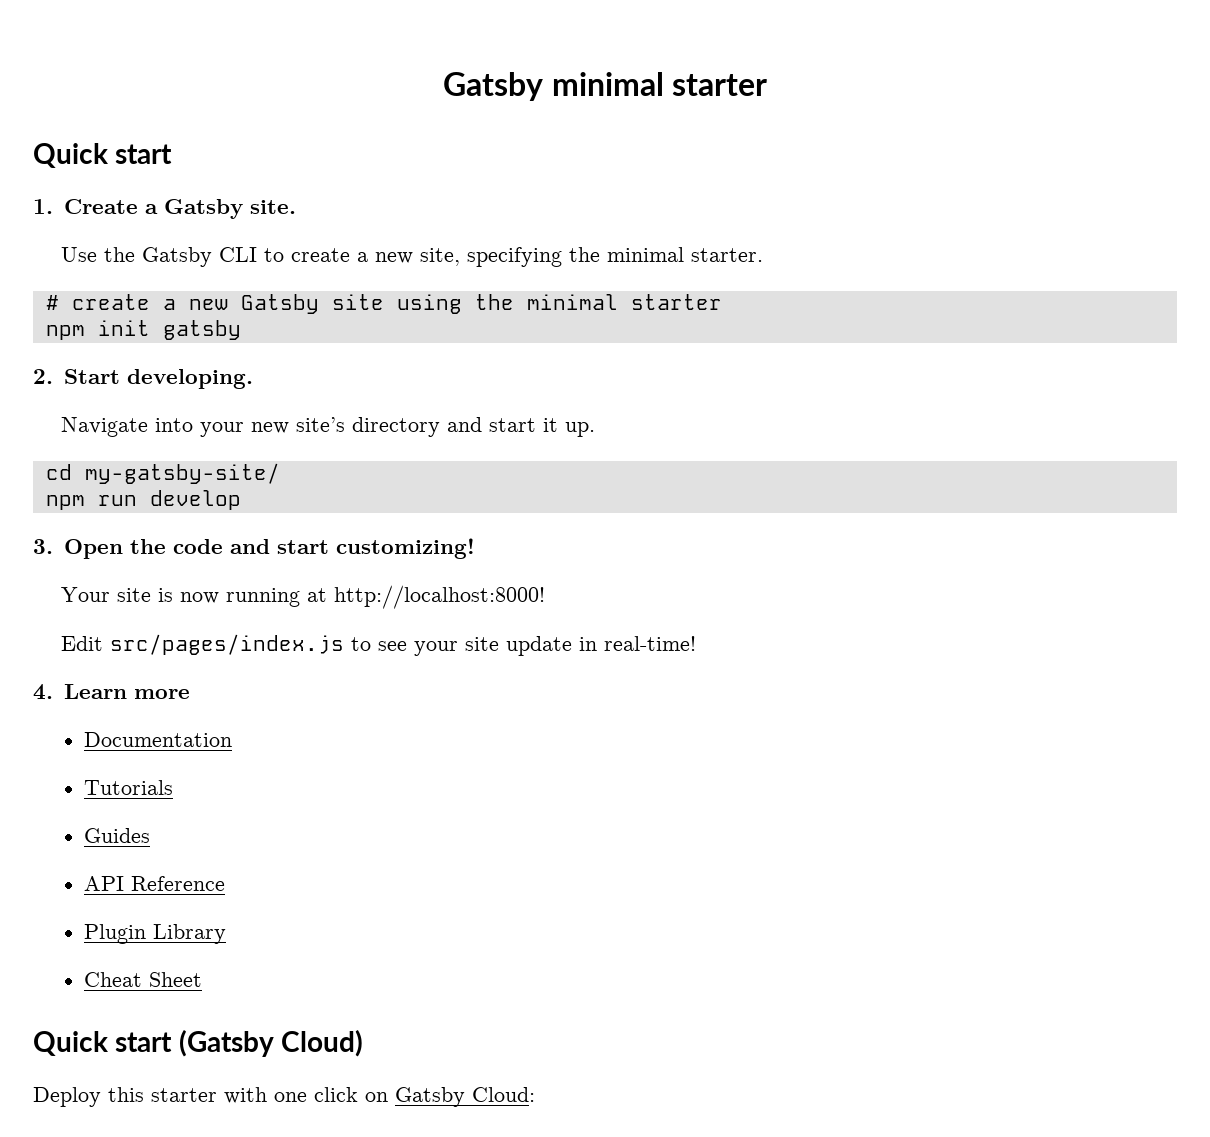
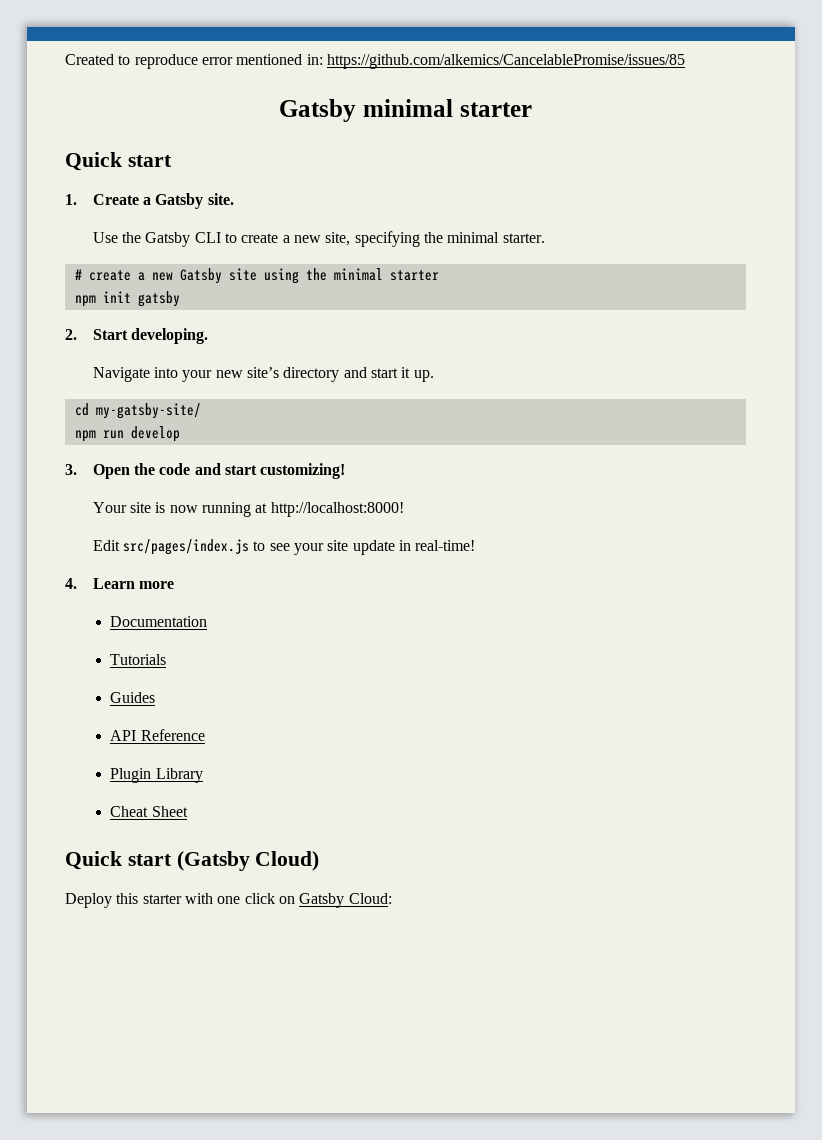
+ Created to reproduce error mentioned in: https://github.com/alkemics/CancelablePromise/issues/85

